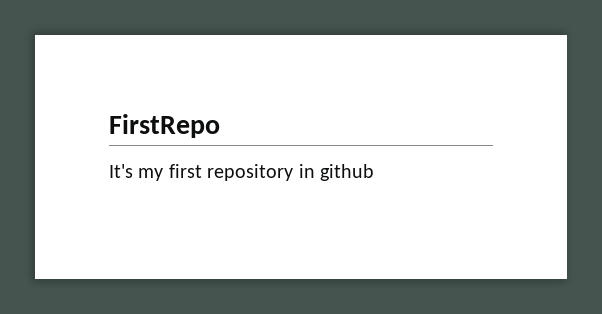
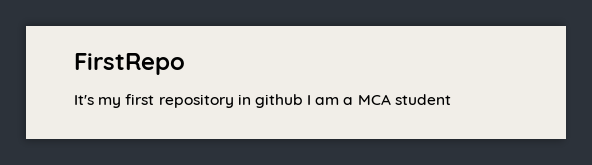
- It's my first repository in github
+ It's my first repository in github I am a MCA student

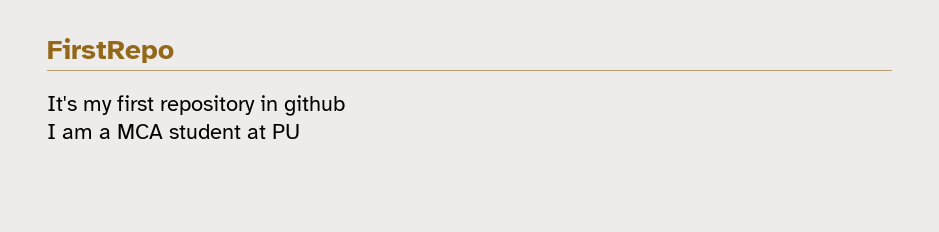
- It's my first repository in github I am a MCA student
+ It's my first repository in github
+ I am a MCA student at PU

